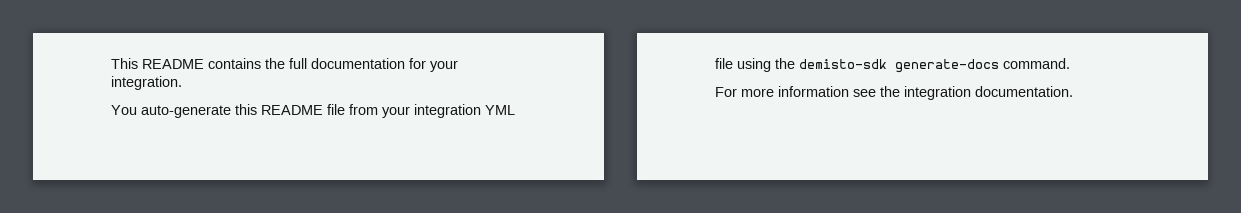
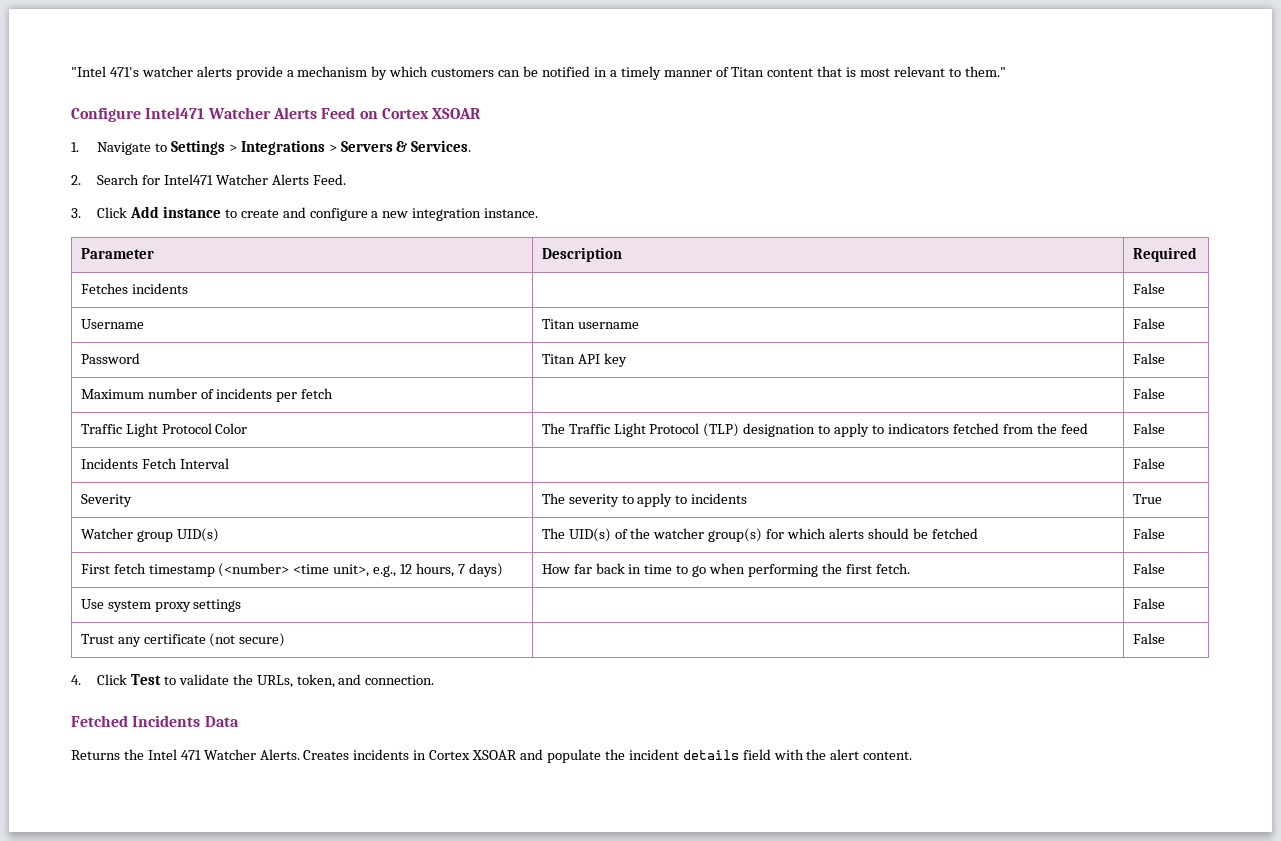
- This README contains the full documentation for your integration.
- You auto-generate this README file from your integration YML file using the demisto-sdk generate-docs command.
- For more information see the integration documentation.
+ "Intel 471's watcher alerts provide a mechanism by which customers can be notified in a timely manner of Titan content that is most relevant to them."
+ Configure Intel471 Watcher Alerts Feed on Cortex XSOAR
+ 1. Navigate to Settings > Integrations > Servers & Services.
+ 2. Search for Intel471 Watcher Alerts Feed.
+ 3. Click Add instance to create and configure a new integration instance.
+ Parameter | Description | Required
+ Fetches incidents | | False
+ Username | Titan username | False
+ Password | Titan API key | False
+ Maximum number of incidents per fetch | | False
+ Traffic Light Protocol Color | The Traffic Light Protocol (TLP) designation to apply to indicators fetched from the feed | False
+ Incidents Fetch Interval | | False
+ Severity | The severity to apply to incidents | True
+ Watcher group UID(s) | The UID(s) of the watcher group(s) for which alerts should be fetched | False
+ First fetch timestamp (<number> <time unit>, e.g., 12 hours, 7 days) | How far back in time to go when performing the first fetch. | False
+ Use system proxy settings | | False
+ Trust any certificate (not secure) | | False
+ 4. Click Test to validate the URLs, token, and connection.
+ Fetched Incidents Data
+ Returns the Intel 471 Watcher Alerts. Creates incidents in Cortex XSOAR and populate the incident details field with the alert content.

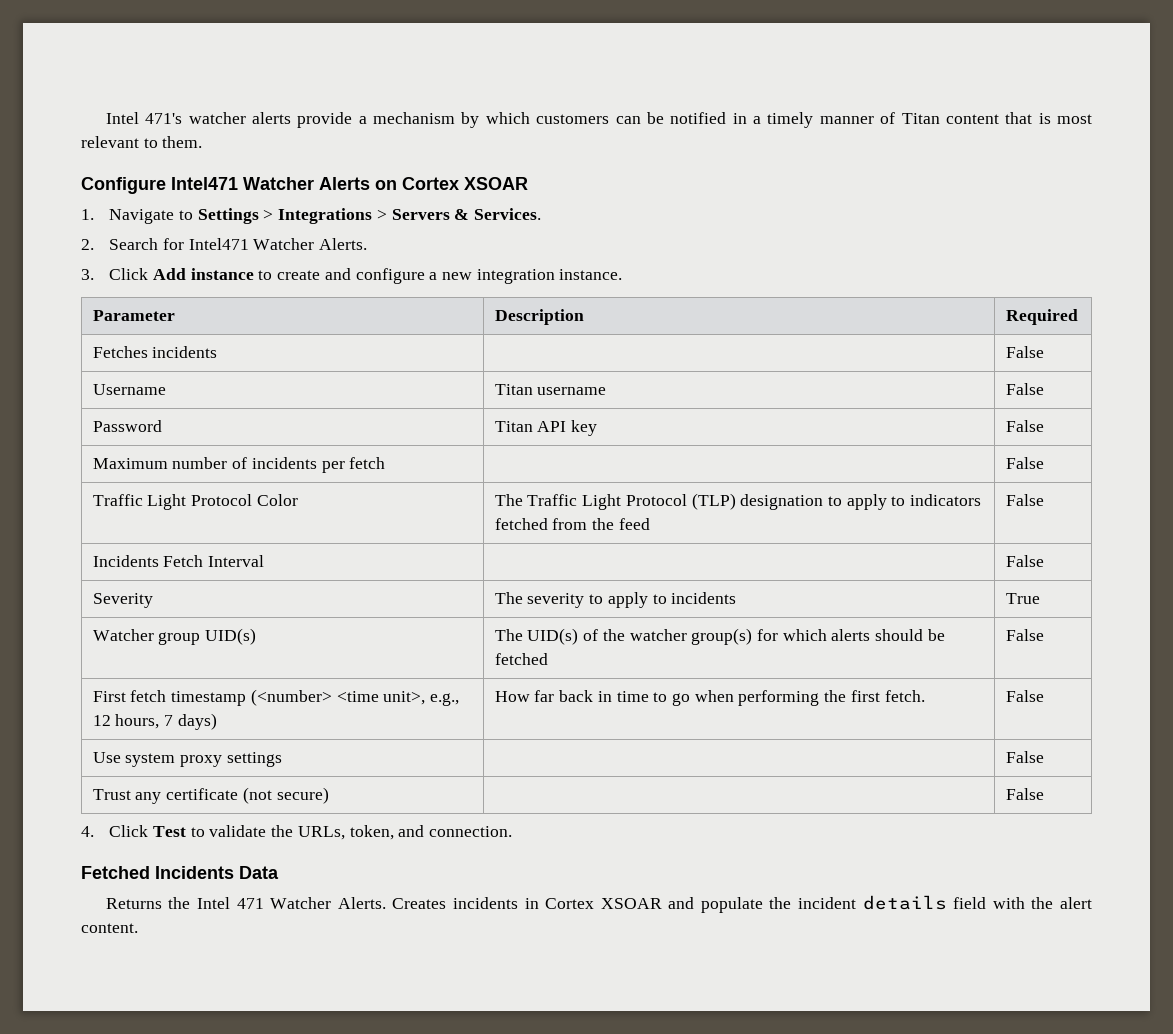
- "Intel 471's watcher alerts provide a mechanism by which customers can be notified in a timely manner of Titan content that is most relevant to them."
+ Intel 471's watcher alerts provide a mechanism by which customers can be notified in a timely manner of Titan content that is most relevant to them.
- Configure Intel471 Watcher Alerts Feed on Cortex XSOAR
+ Configure Intel471 Watcher Alerts on Cortex XSOAR
- 2. Search for Intel471 Watcher Alerts Feed.
+ 2. Search for Intel471 Watcher Alerts.

